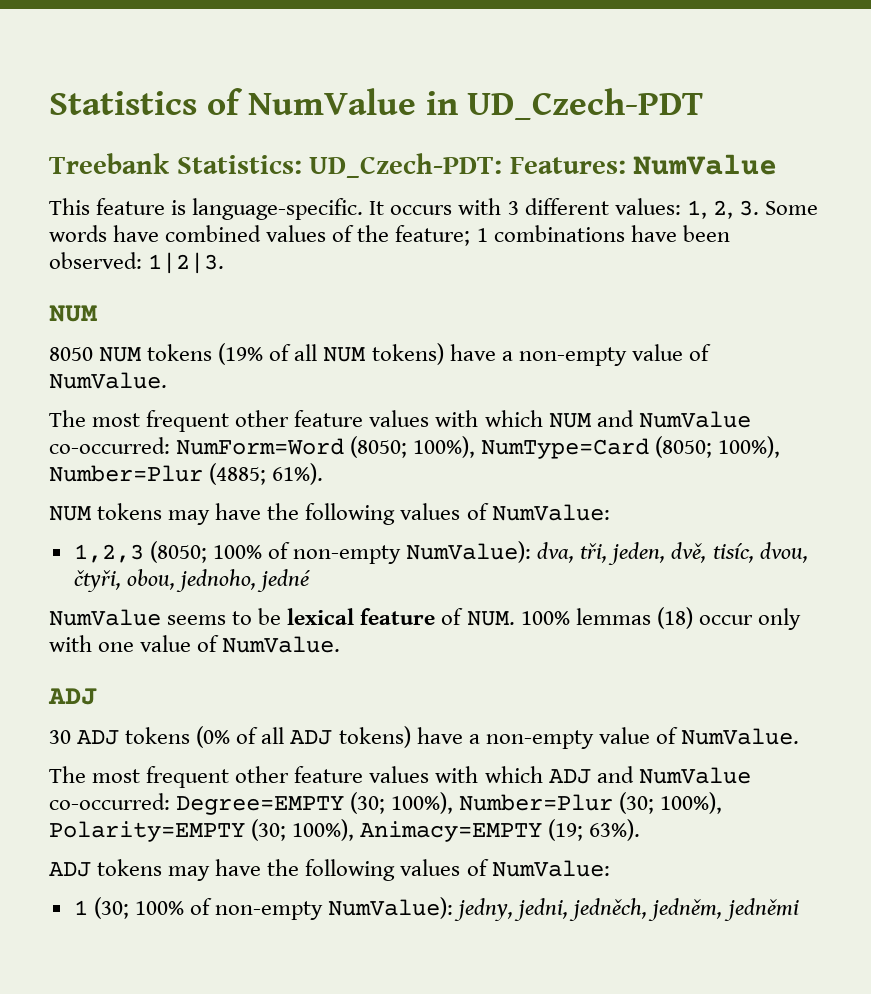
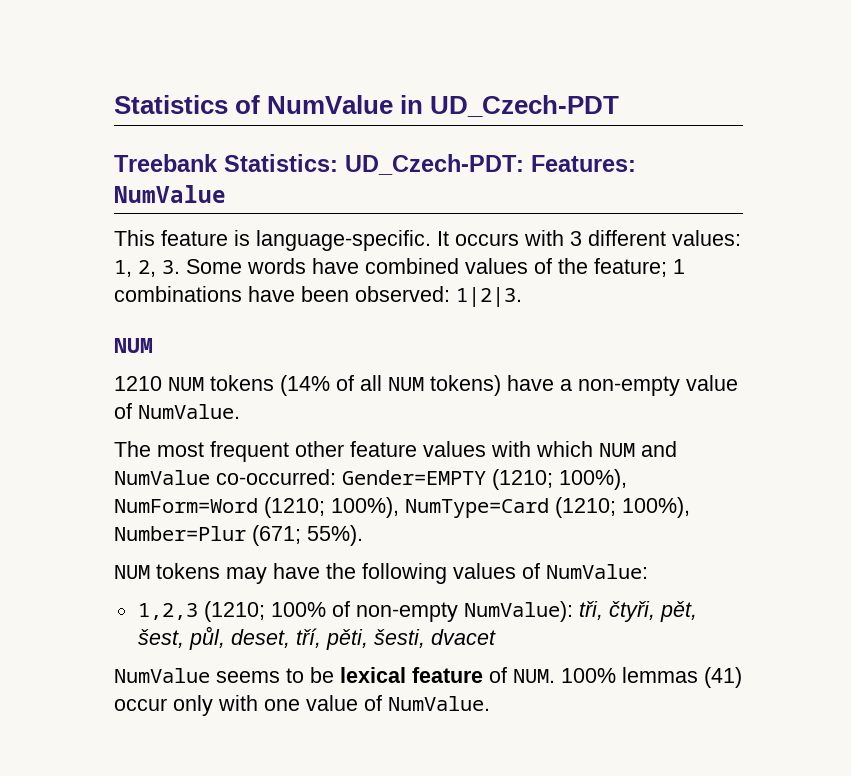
- 8050 NUM tokens (19% of all NUM tokens) have a non-empty value of NumValue.
+ 1210 NUM tokens (14% of all NUM tokens) have a non-empty value of NumValue.
- The most frequent other feature values with which NUM and NumValue co-occurred: NumForm=Word (8050; 100%), NumType=Card (8050; 100%), Number=Plur (4885; 61%).
+ The most frequent other feature values with which NUM and NumValue co-occurred: Gender=EMPTY (1210; 100%), NumForm=Word (1210; 100%), NumType=Card (1210; 100%), Number=Plur (671; 55%).
- 1,2,3 (8050; 100% of non-empty NumValue): dva, tři, jeden, dvě, tisíc, dvou, čtyři, obou, jednoho, jedné
+ 1,2,3 (1210; 100% of non-empty NumValue): tři, čtyři, pět, šest, půl, deset, tří, pěti, šesti, dvacet
- NumValue seems to be lexical feature of NUM. 100% lemmas (18) occur only with one value of NumValue.
- ADJ
- 30 ADJ tokens (0% of all ADJ tokens) have a non-empty value of NumValue.
- The most frequent other feature values with which ADJ and NumValue co-occurred: Degree=EMPTY (30; 100%), Number=Plur (30; 100%), Polarity=EMPTY (30; 100%), Animacy=EMPTY (19; 63%).
- ADJ tokens may have the following values of NumValue:
- 1 (30; 100% of non-empty NumValue): jedny, jedni, jedněch, jedněm, jedněmi
+ NumValue seems to be lexical feature of NUM. 100% lemmas (41) occur only with one value of NumValue.

